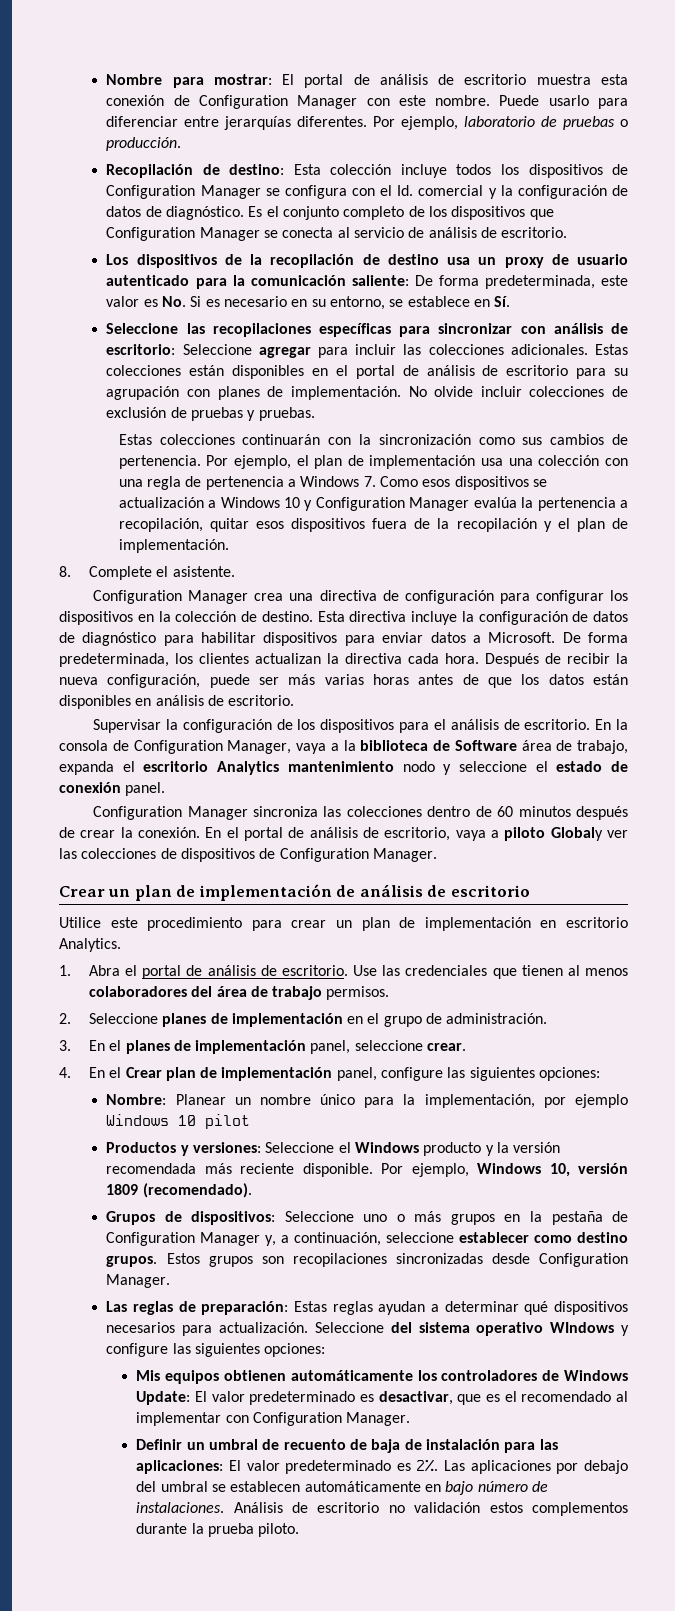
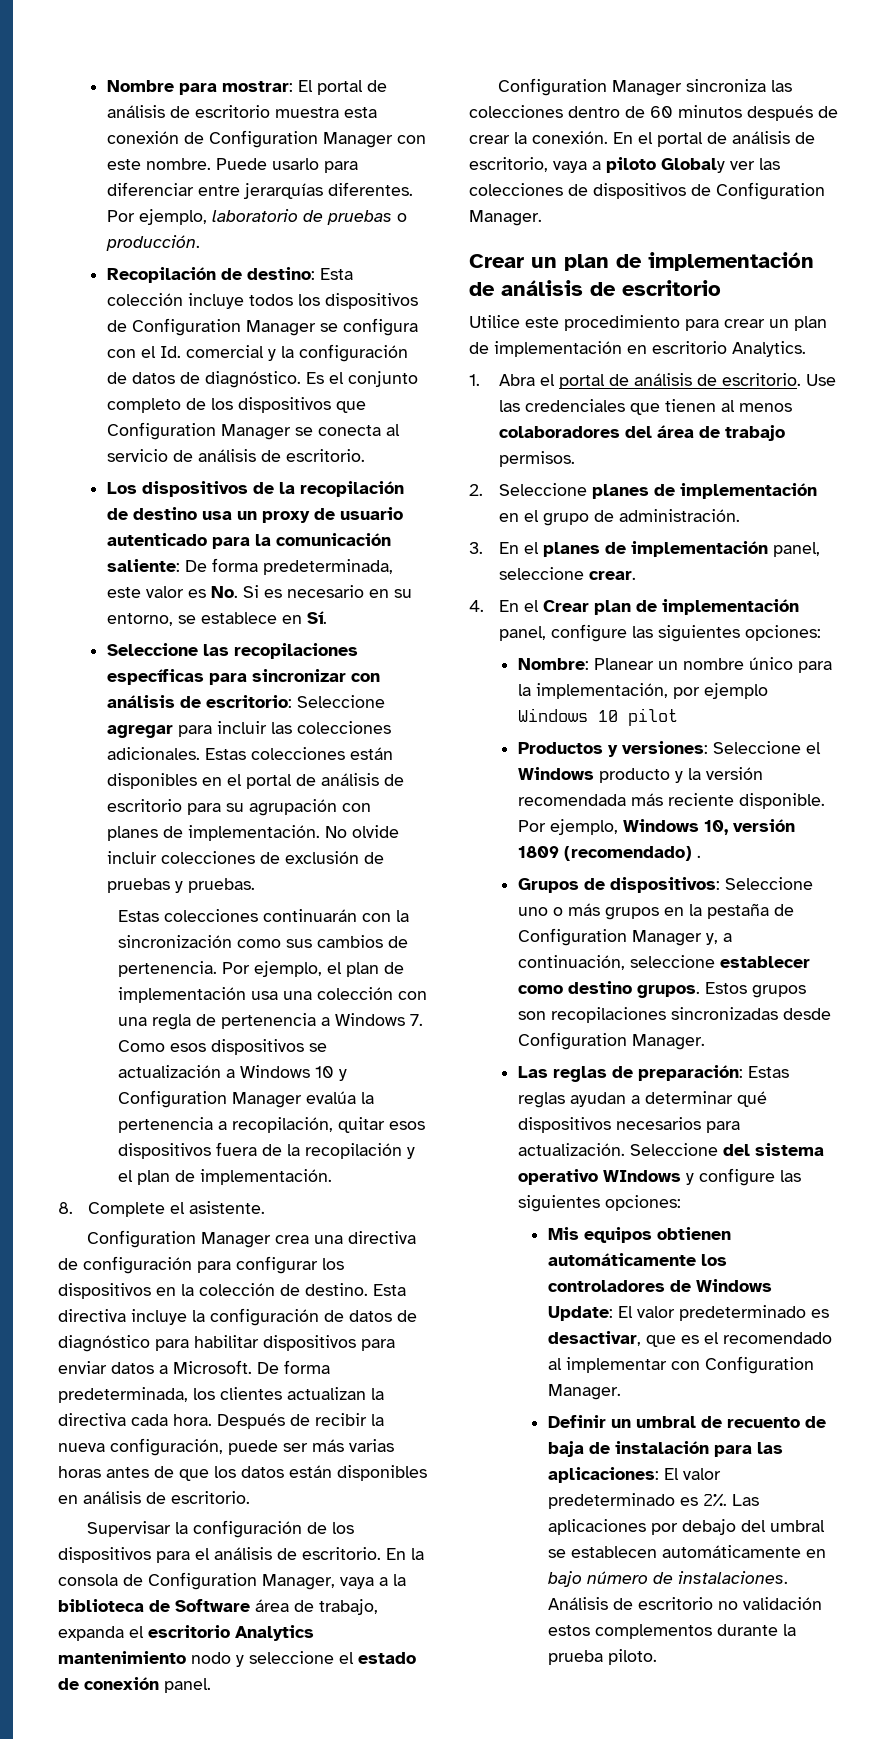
- Por ejemplo, Windows 10, versión 1809 (recomendado).
+ Por ejemplo, Windows 10, versión 1809 (recomendado) .

